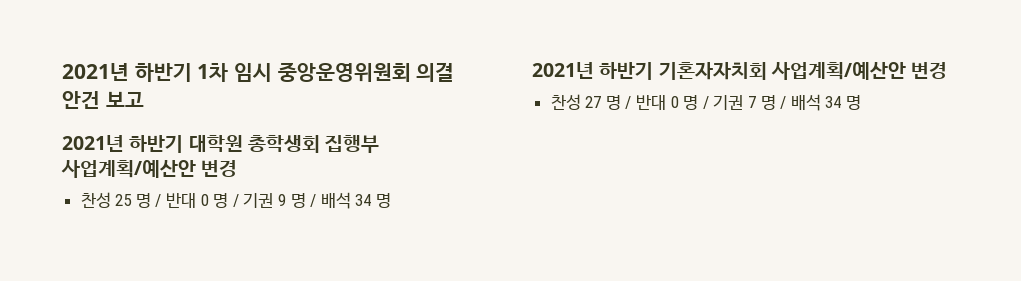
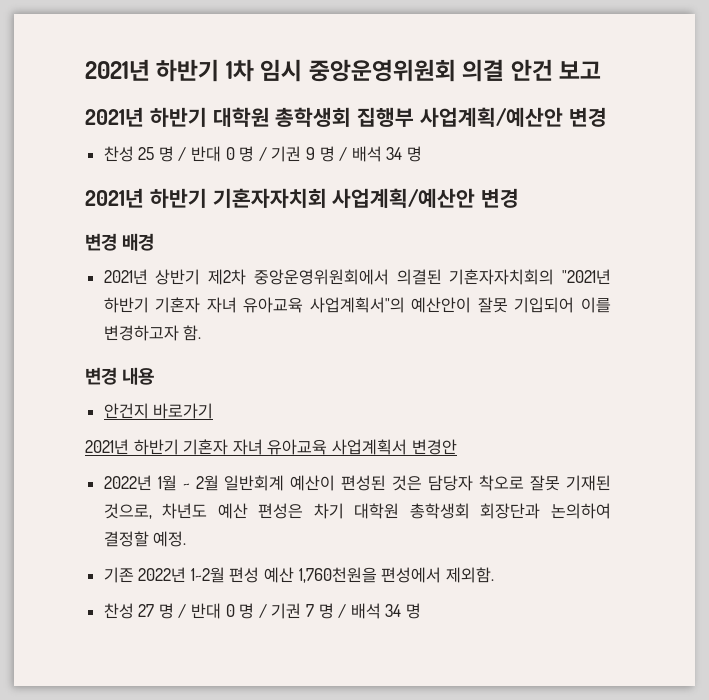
+ 변경 배경
+ 2021년 상반기 제2차 중앙운영위원회에서 의결된 기혼자자치회의 "2021년 하반기 기혼자 자녀 유아교육 사업계획서"의 예산안이 잘못 기입되어 이를 변경하고자 함.
+ 변경 내용
+ 안건지 바로가기
+ 2021년 하반기 기혼자 자녀 유아교육 사업계획서 변경안
+ 2022년 1월 ~ 2월 일반회계 예산이 편성된 것은 담당자 착오로 잘못 기재된 것으로, 차년도 예산 편성은 차기 대학원 총학생회 회장단과 논의하여 결정할 예정.
+ 기존 2022년 1~2월 편성 예산 1,760천원을 편성에서 제외함.

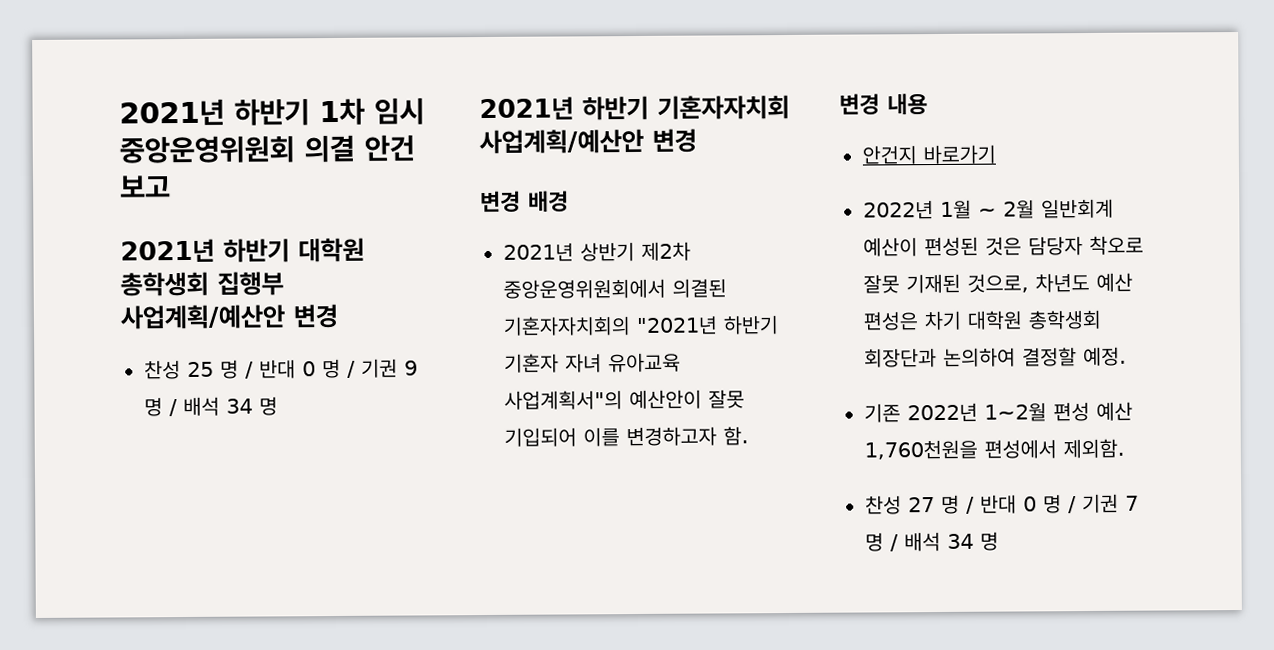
- 2021년 하반기 기혼자 자녀 유아교육 사업계획서 변경안

